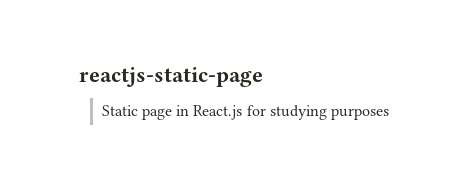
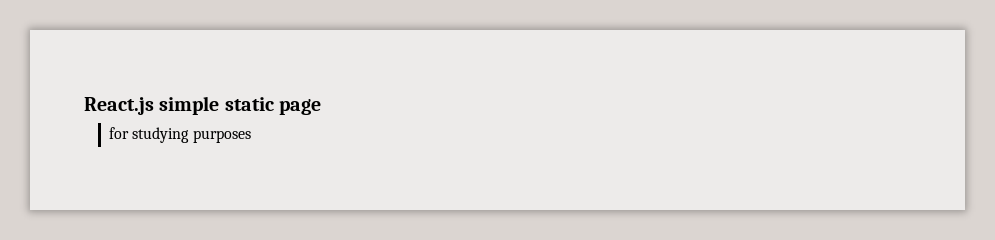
- reactjs-static-page
- Static page in React.js for studying purposes
+ React.js simple static page
+ for studying purposes

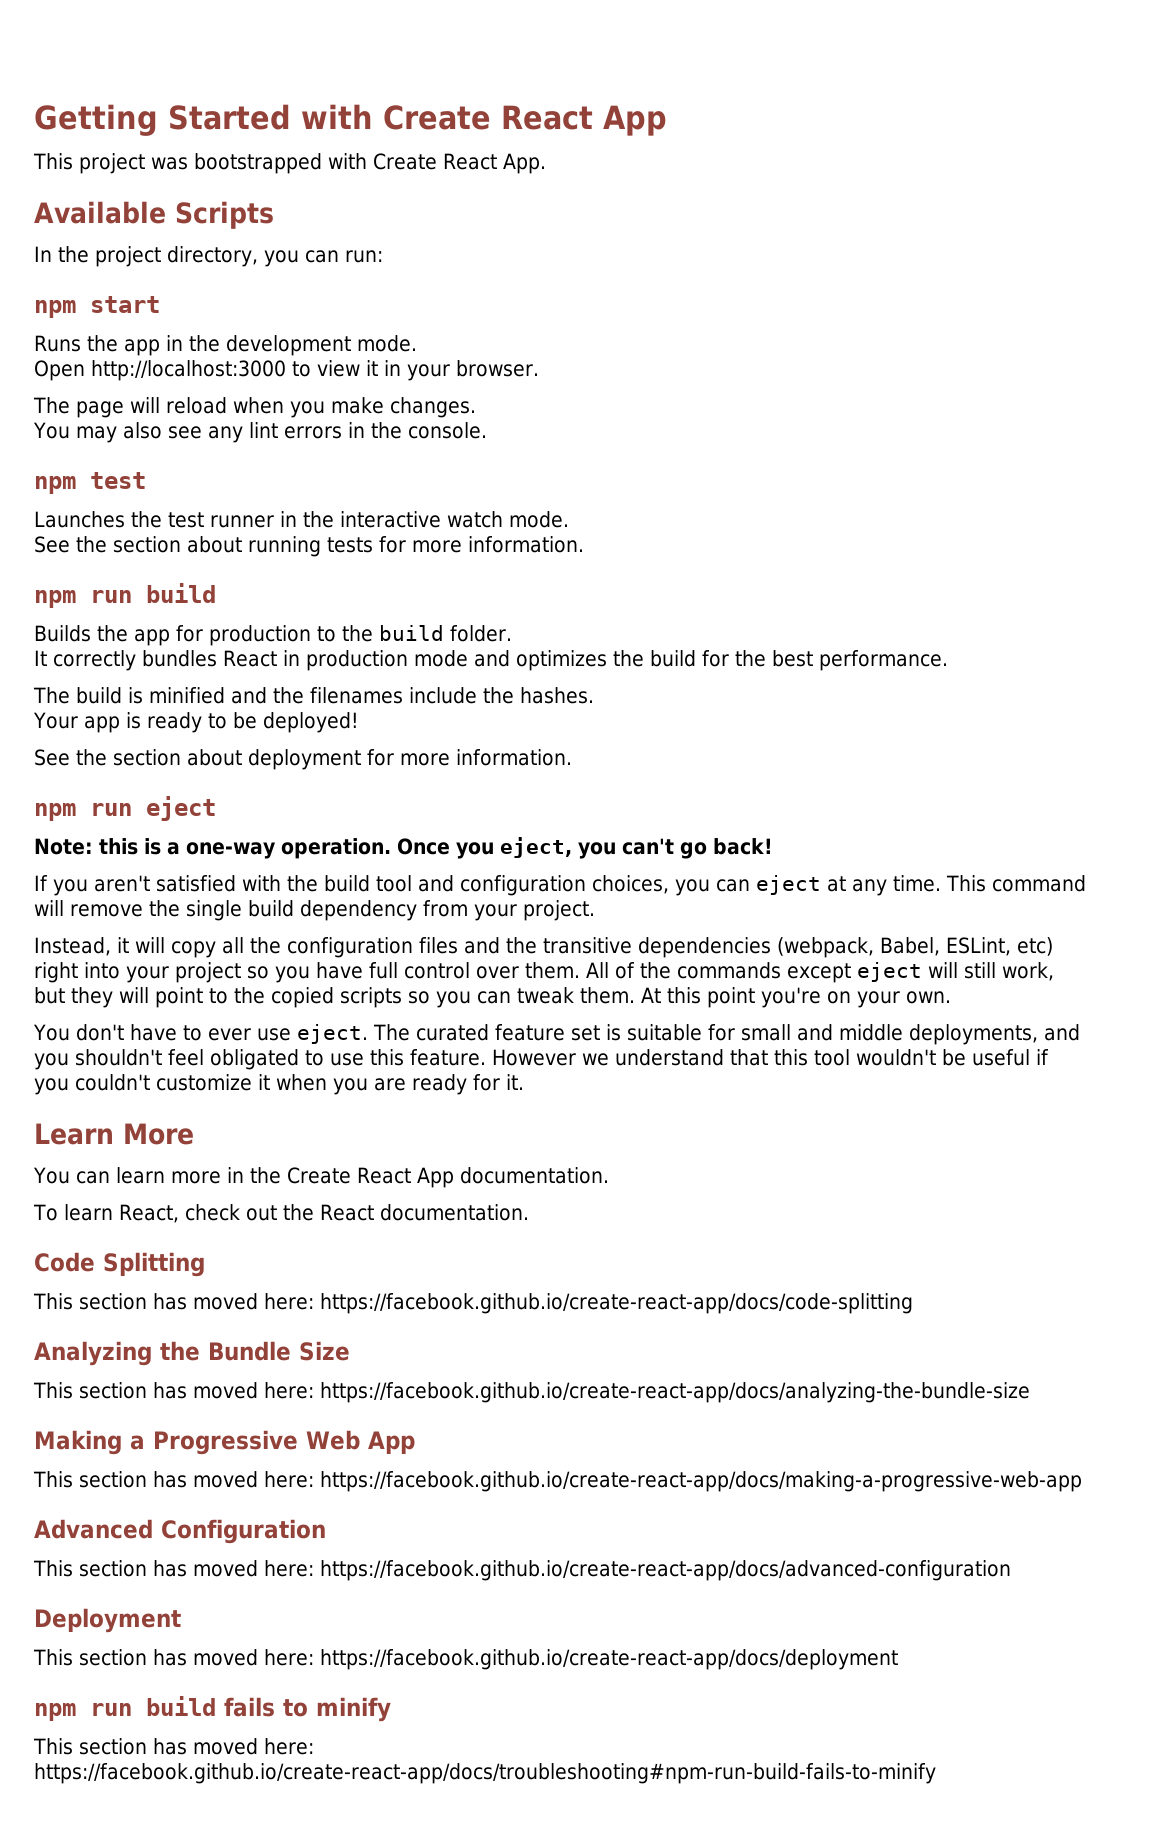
- React.js simple static page
- for studying purposes
+ Getting Started with Create React App
+ This project was bootstrapped with Create React App.
+ Available Scripts
+ In the project directory, you can run:
+ npm start
+ Runs the app in the development mode.
+ Open http://localhost:3000 to view it in your browser.
+ The page will reload when you make changes.
+ You may also see any lint errors in the console.
+ npm test
+ Launches the test runner in the interactive watch mode.
+ See the section about running tests for more information.
+ npm run build
+ Builds the app for production to the build folder.
+ It correctly bundles React in production mode and optimizes the build for the best performance.
+ The build is minified and the filenames include the hashes.
+ Your app is ready to be deployed!
+ See the section about deployment for more information.
+ npm run eject
+ Note: this is a one-way operation. Once you eject, you can't go back!
+ If you aren't satisfied with the build tool and configuration choices, you can eject at any time. This command will remove the single build dependency from your project.
+ Instead, it will copy all the configuration files and the transitive dependencies (webpack, Babel, ESLint, etc) right into your project so you have full control over them. All of the commands except eject will still work, but they will point to the copied scripts so you can tweak them. At this point you're on your own.
+ You don't have to ever use eject. The curated feature set is suitable for small and middle deployments, and you shouldn't feel obligated to use this feature. However we understand that this tool wouldn't be useful if you couldn't customize it when you are ready for it.
+ Learn More
+ You can learn more in the Create React App documentation.
+ To learn React, check out the React documentation.
+ Code Splitting
+ This section has moved here: https://facebook.github.io/create-react-app/docs/code-splitting
+ Analyzing the Bundle Size
+ This section has moved here: https://facebook.github.io/create-react-app/docs/analyzing-the-bundle-size
+ Making a Progressive Web App
+ This section has moved here: https://facebook.github.io/create-react-app/docs/making-a-progressive-web-app
+ Advanced Configuration
+ This section has moved here: https://facebook.github.io/create-react-app/docs/advanced-configuration
+ Deployment
+ This section has moved here: https://facebook.github.io/create-react-app/docs/deployment
+ npm run build fails to minify
+ This section has moved here: https://facebook.github.io/create-react-app/docs/troubleshooting#npm-run-build-fails-to-minify

